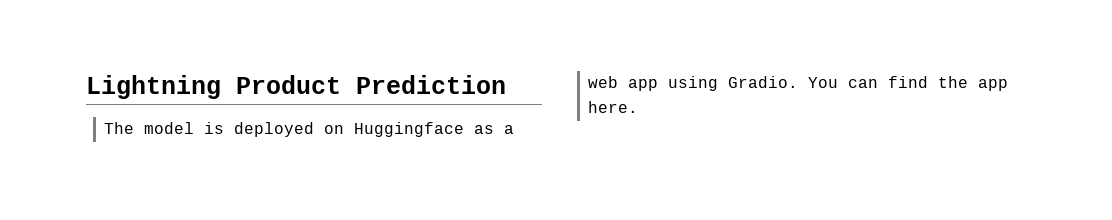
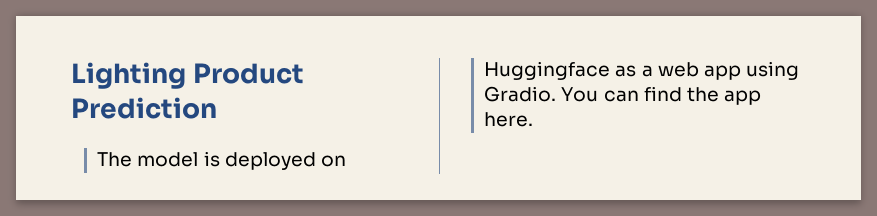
- Lightning Product Prediction
+ Lighting Product Prediction

